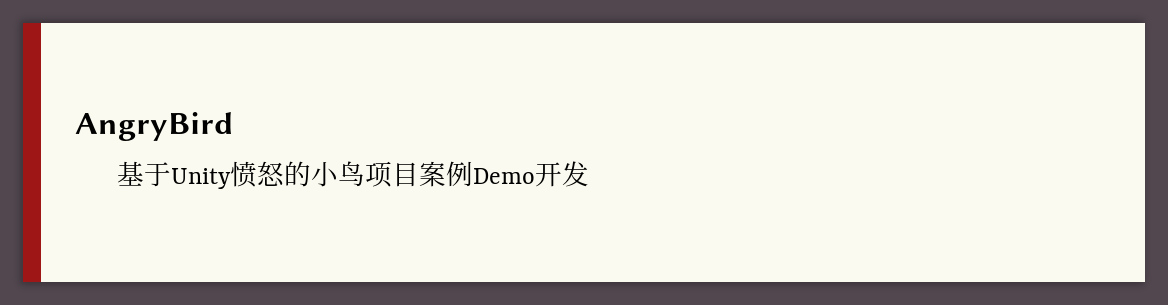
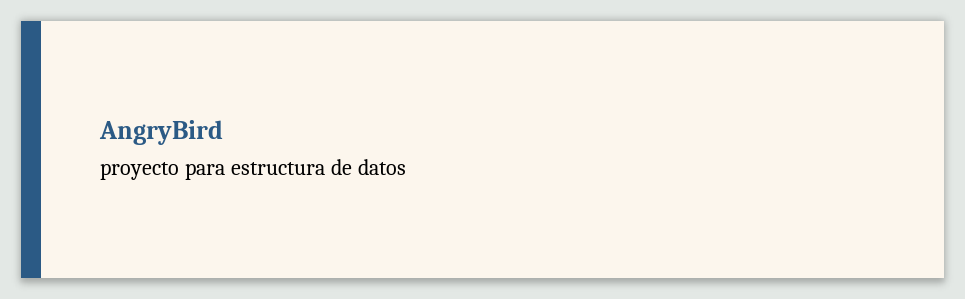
- 基于Unity愤怒的小鸟项目案例Demo开发
+ proyecto para estructura de datos

